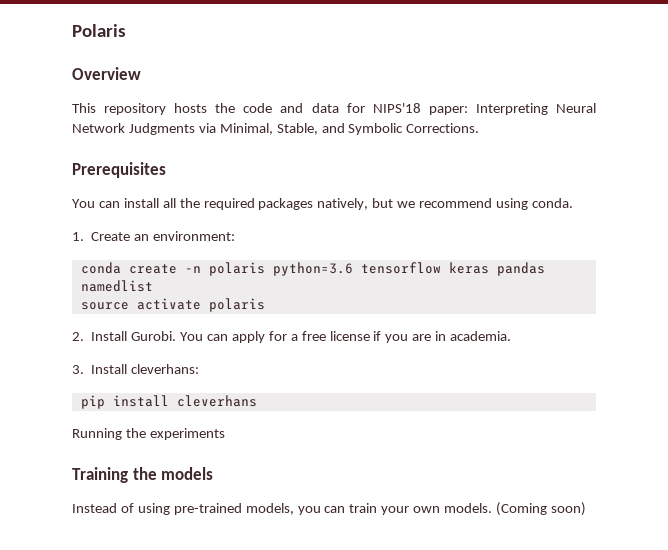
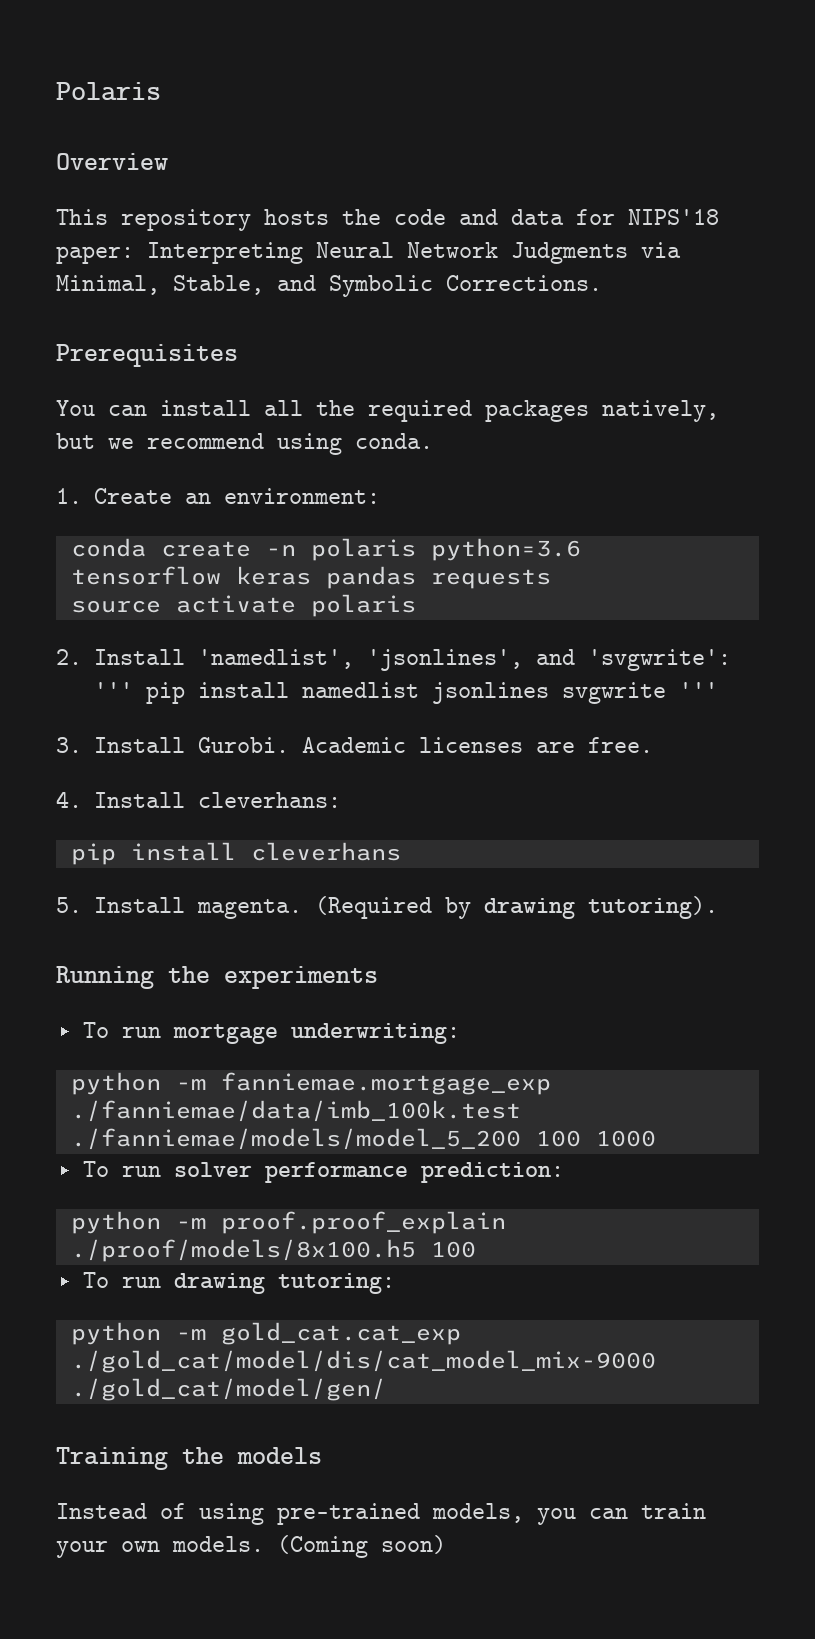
- conda create -n polaris python=3.6 tensorflow keras pandas namedlist
+ conda create -n polaris python=3.6 tensorflow keras pandas requests
- 2. Install Gurobi. You can apply for a free license if you are in academia.
- 3. Install cleverhans:
+ 2. Install 'namedlist', 'jsonlines', and 'svgwrite': ''' pip install namedlist jsonlines svgwrite '''
+ 3. Install Gurobi. Academic licenses are free.
+ 4. Install cleverhans:
+ 5. Install magenta. (Required by drawing tutoring).
  Running the experiments
+ To run mortgage underwriting:
+ python -m fanniemae.mortgage_exp ./fanniemae/data/imb_100k.test ./fanniemae/models/model_5_200 100 1000
+ To run solver performance prediction:
+ python -m proof.proof_explain ./proof/models/8x100.h5 100
+ To run drawing tutoring:
+ python -m gold_cat.cat_exp ./gold_cat/model/dis/cat_model_mix-9000 ./gold_cat/model/gen/

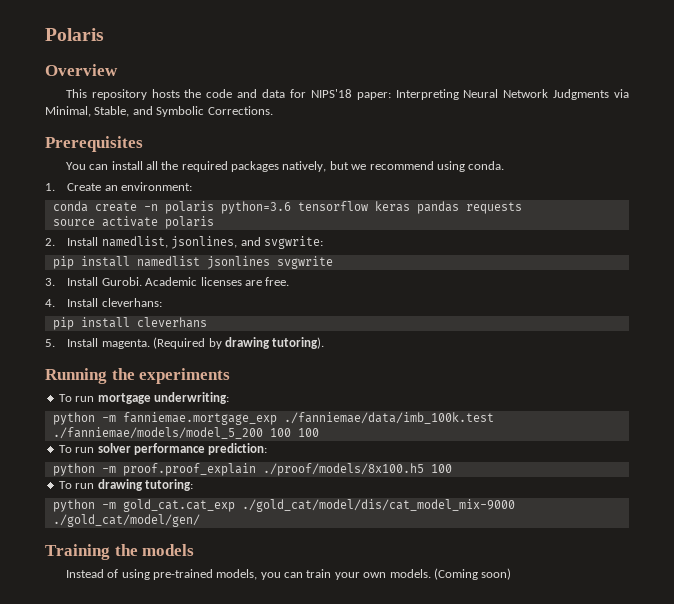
- 2. Install 'namedlist', 'jsonlines', and 'svgwrite': ''' pip install namedlist jsonlines svgwrite '''
+ 2. Install namedlist, jsonlines, and svgwrite:
+ pip install namedlist jsonlines svgwrite
- python -m fanniemae.mortgage_exp ./fanniemae/data/imb_100k.test ./fanniemae/models/model_5_200 100 1000
+ python -m fanniemae.mortgage_exp ./fanniemae/data/imb_100k.test ./fanniemae/models/model_5_200 100 100

